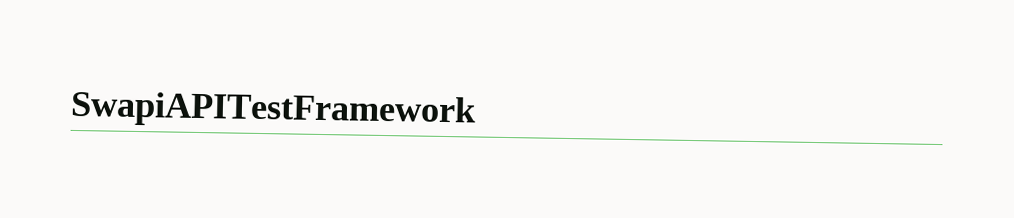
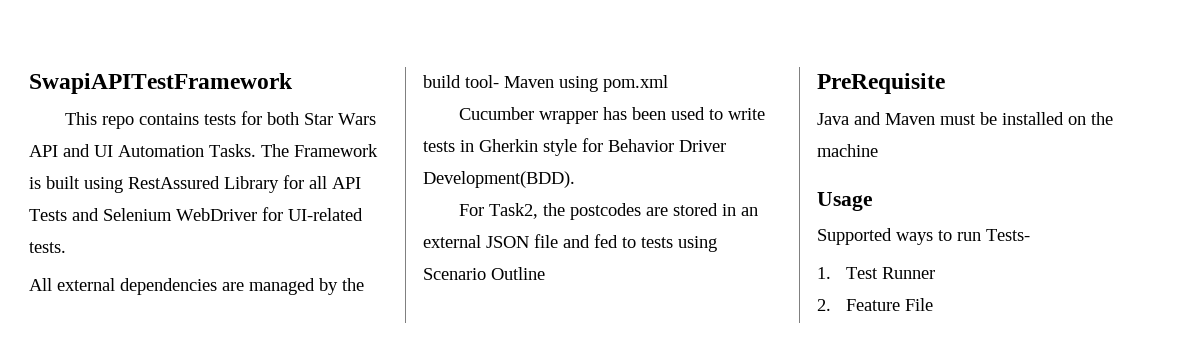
+ This repo contains tests for both Star Wars API and UI Automation Tasks. The Framework is built using RestAssured Library for all API Tests and Selenium WebDriver for UI-related tests.
+ All external dependencies are managed by the build tool- Maven using pom.xml
+ Cucumber wrapper has been used to write tests in Gherkin style for Behavior Driver Development(BDD).
+ For Task2, the postcodes are stored in an external JSON file and fed to tests using Scenario Outline
+ PreRequisite
+ Java and Maven must be installed on the machine
+ Usage
+ Supported ways to run Tests-
+ 1. Test Runner
+ 2. Feature File

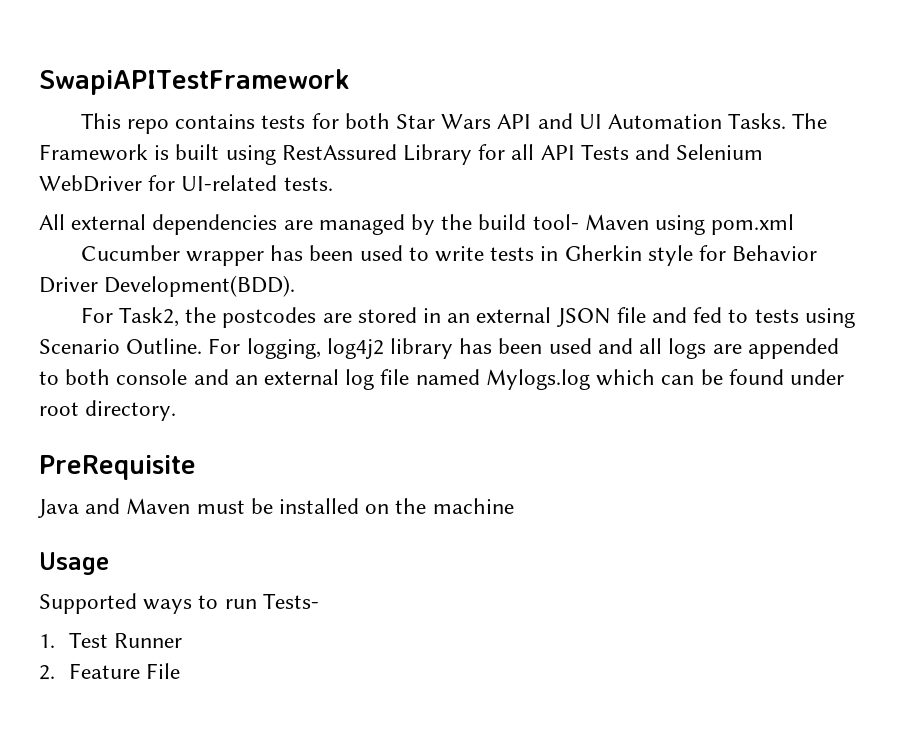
- For Task2, the postcodes are stored in an external JSON file and fed to tests using Scenario Outline
+ For Task2, the postcodes are stored in an external JSON file and fed to tests using Scenario Outline. For logging, log4j2 library has been used and all logs are appended to both console and an external log file named Mylogs.log which can be found under root directory.

